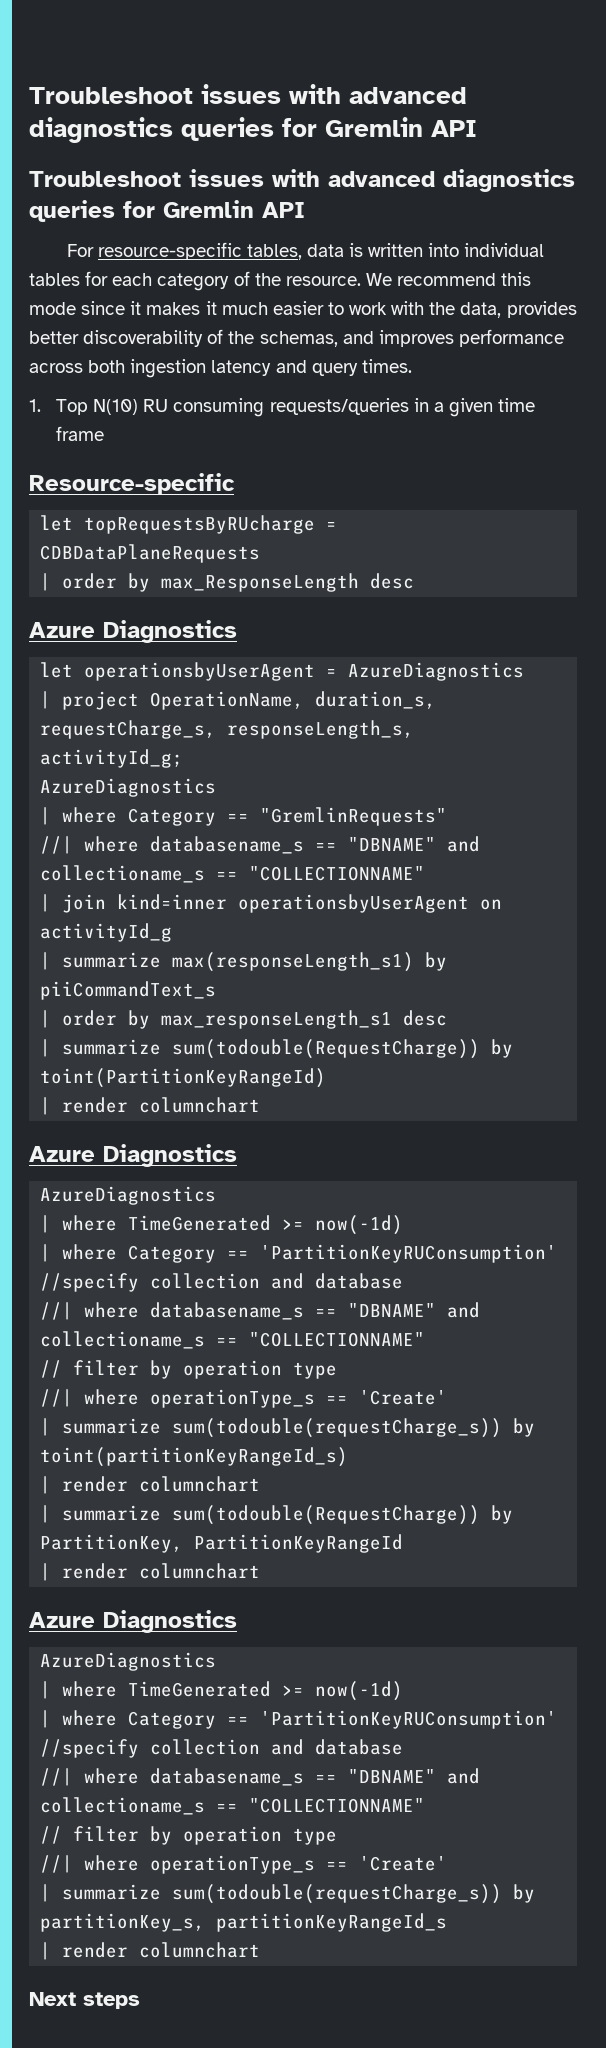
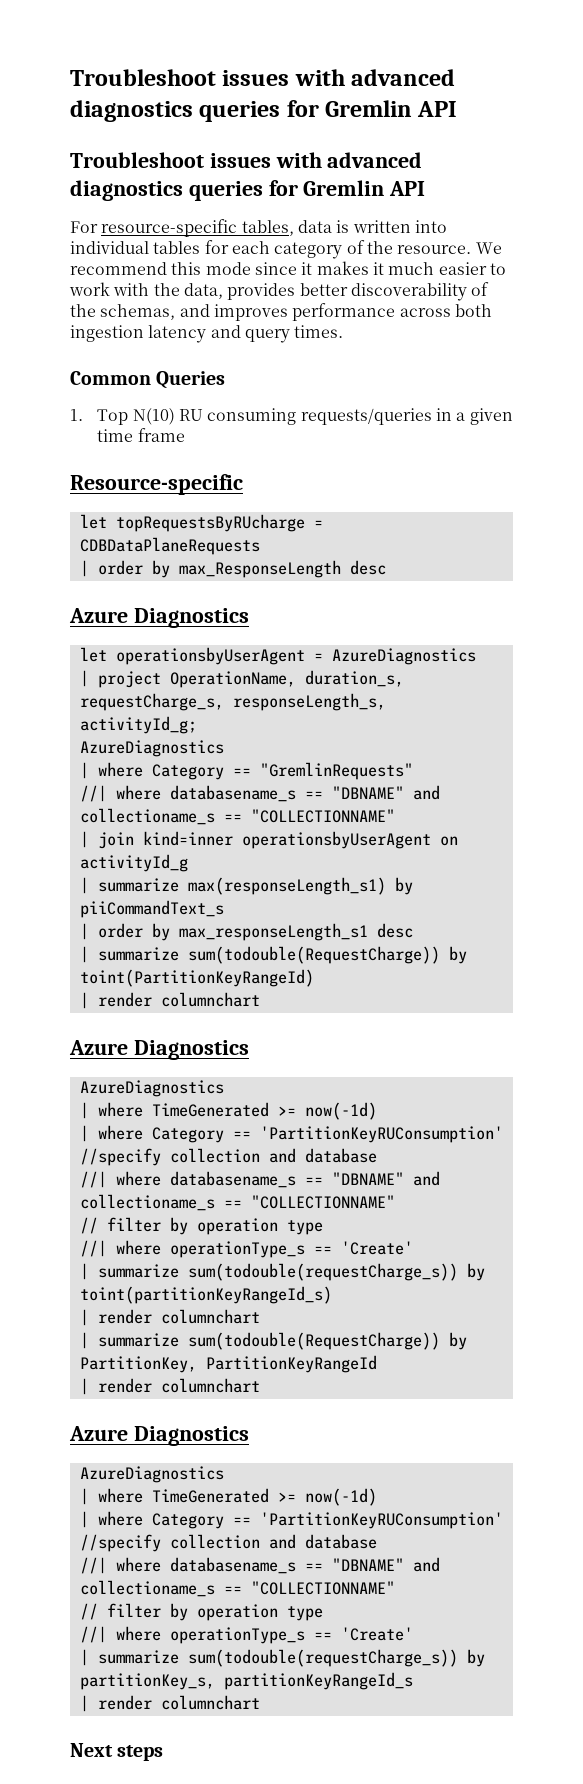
+ Common Queries

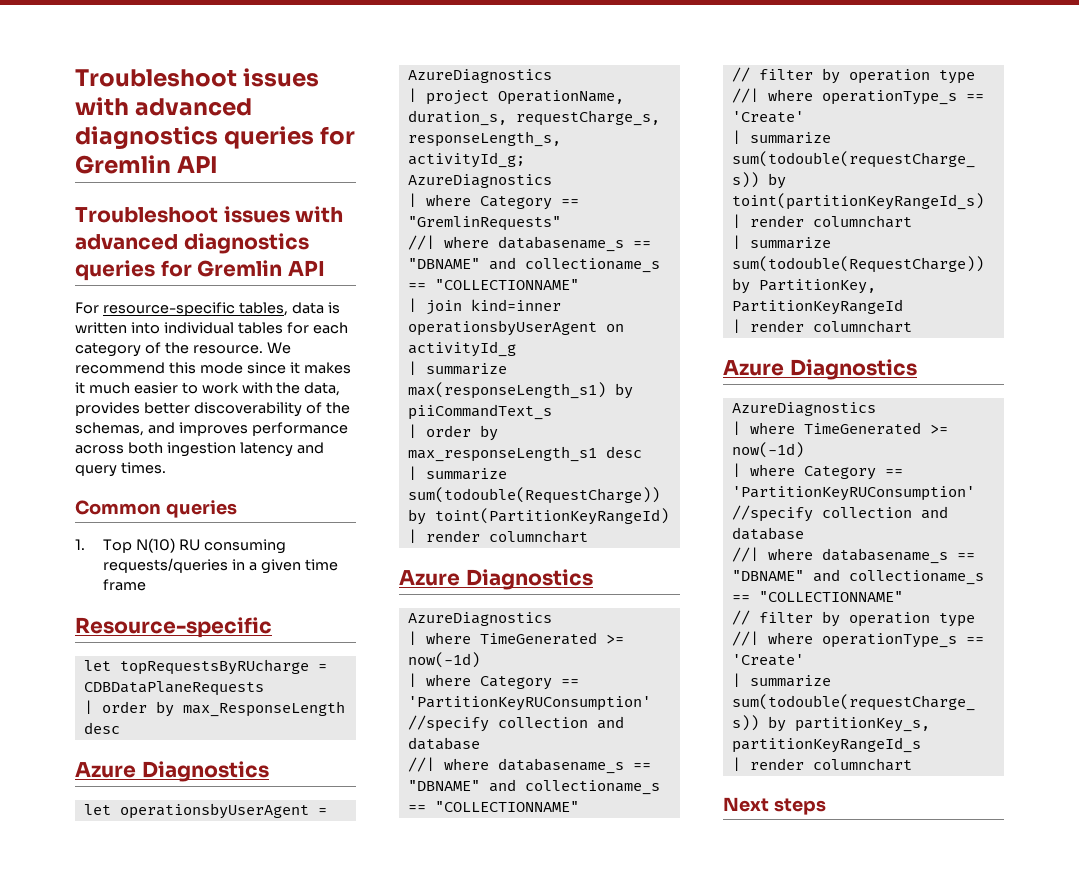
- Common Queries
+ Common queries

